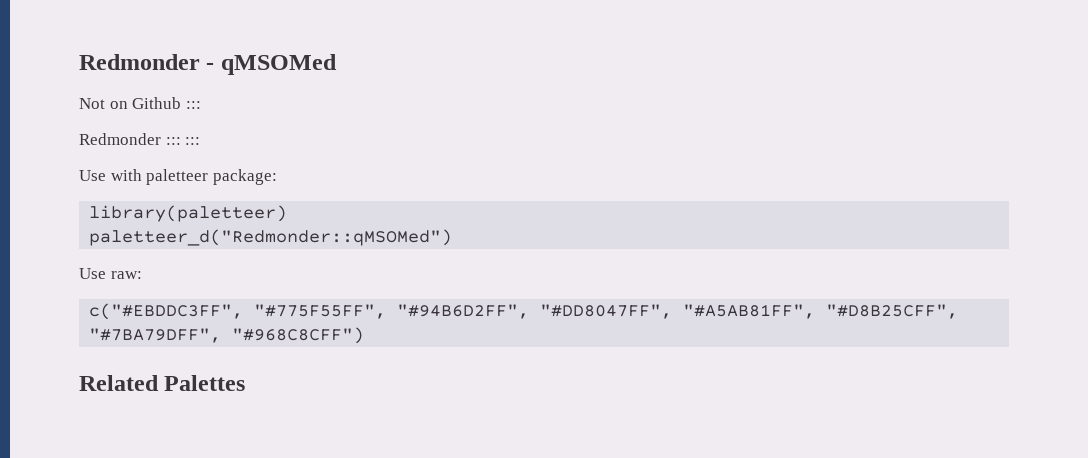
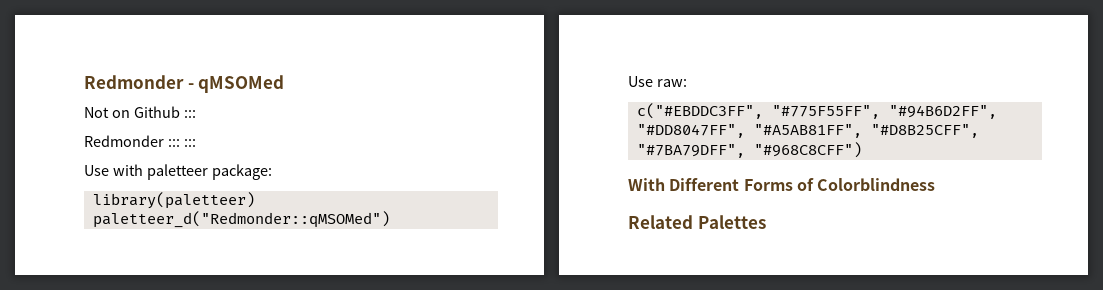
+ With Different Forms of Colorblindness

